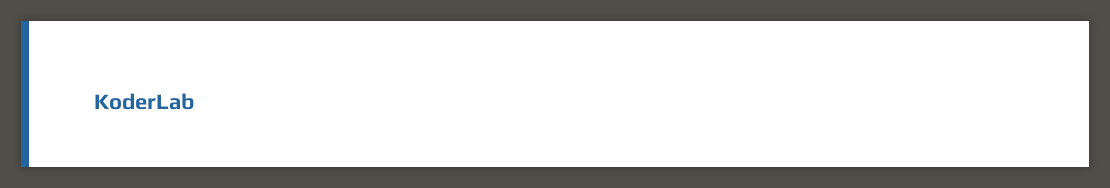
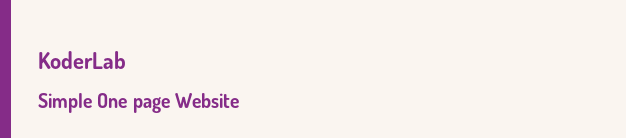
+ Simple One page Website

